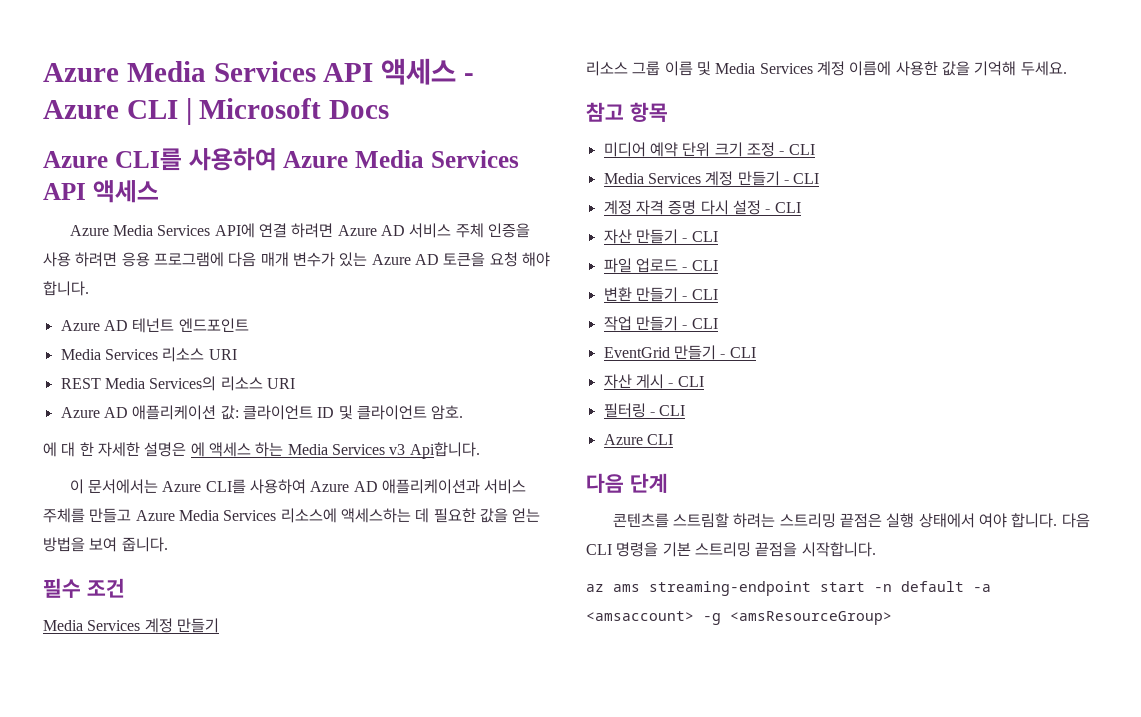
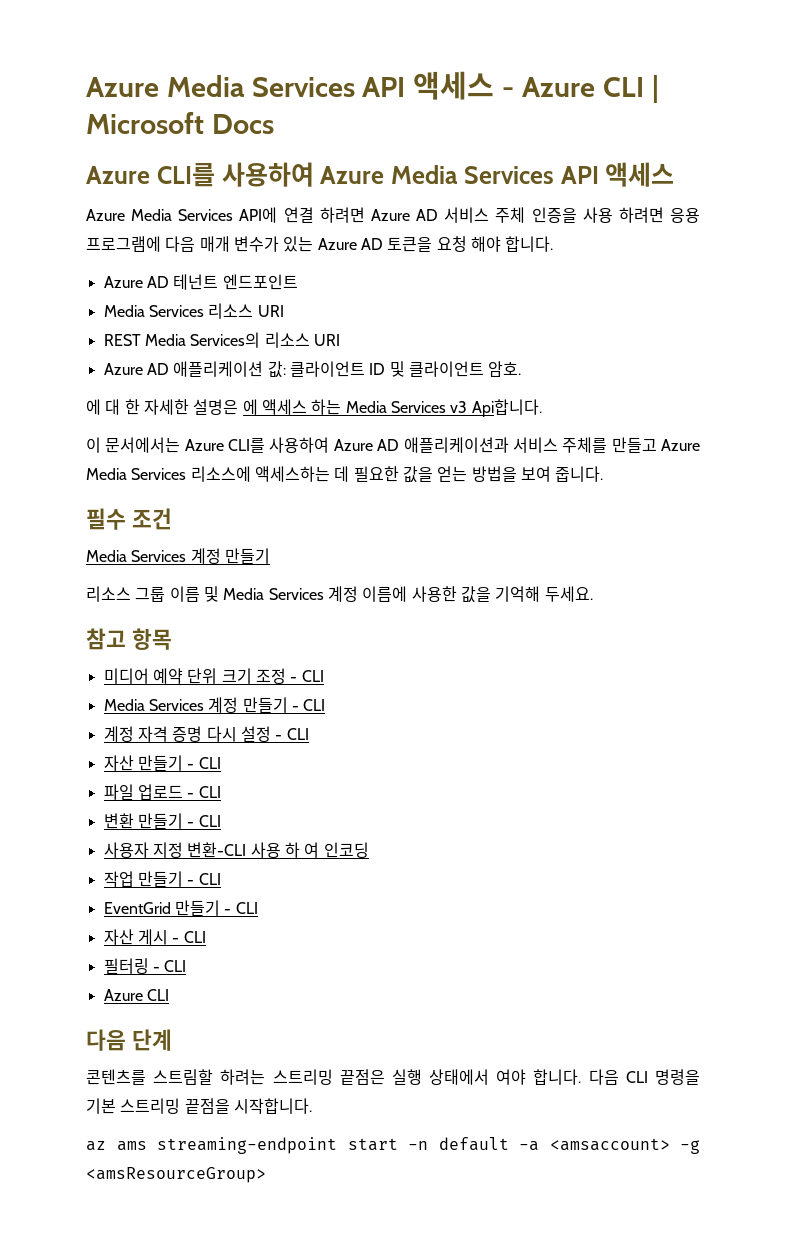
+ 사용자 지정 변환-CLI 사용 하 여 인코딩

